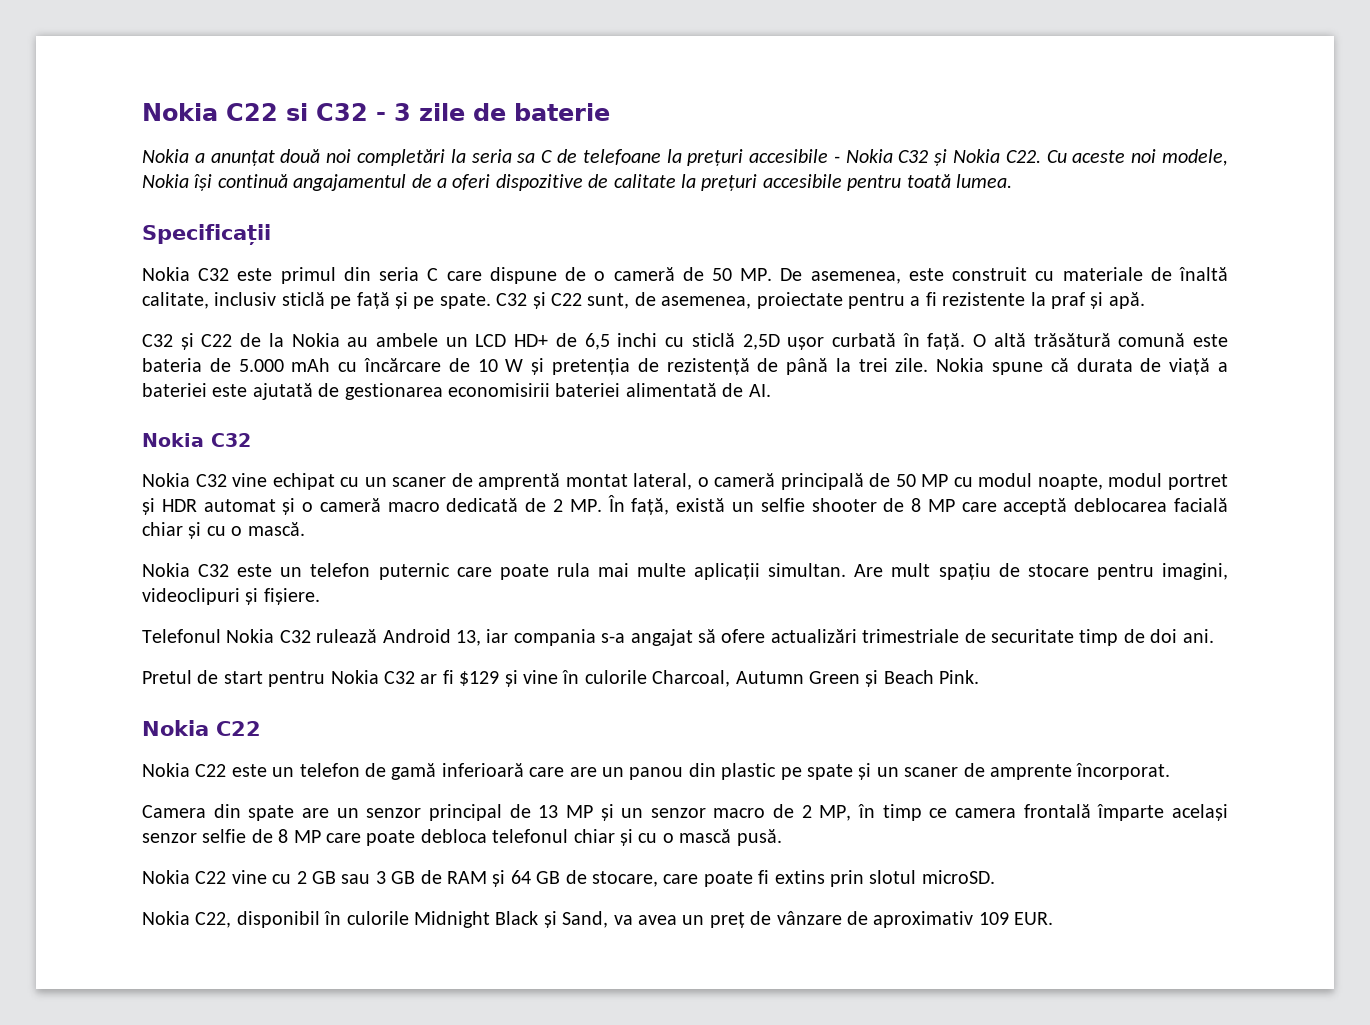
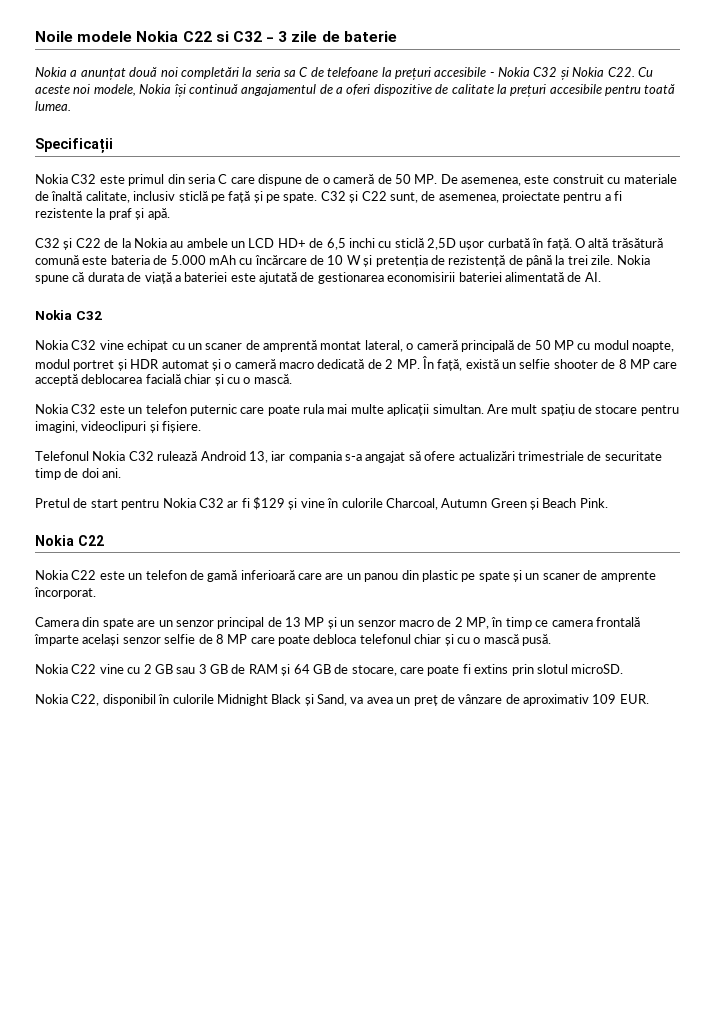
- Nokia C22 si C32 - 3 zile de baterie
+ Noile modele Nokia C22 si C32 - 3 zile de baterie

